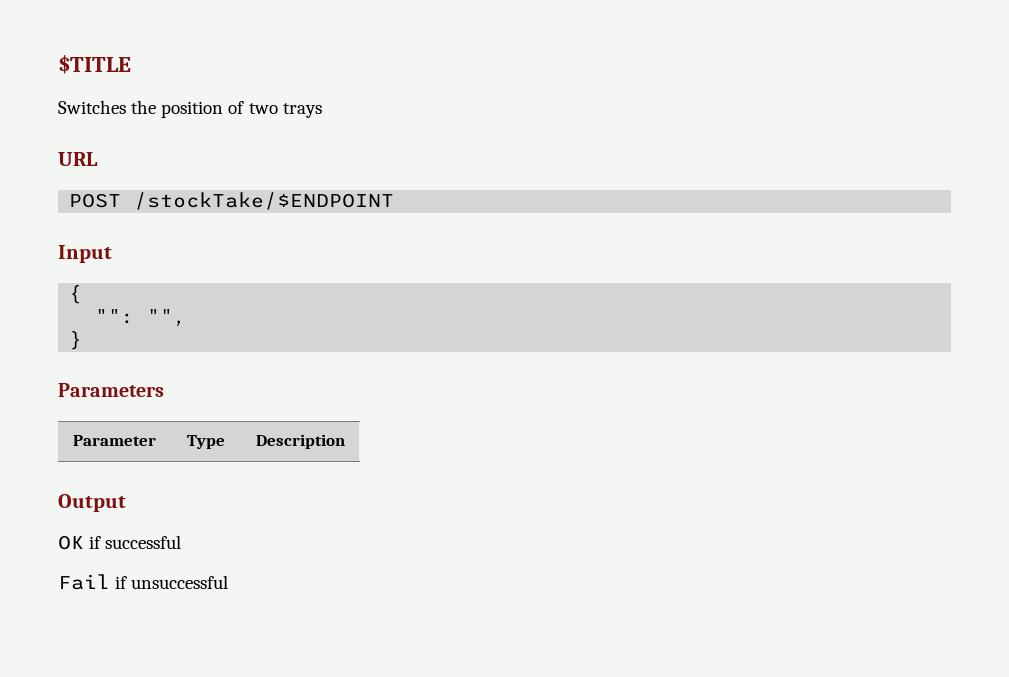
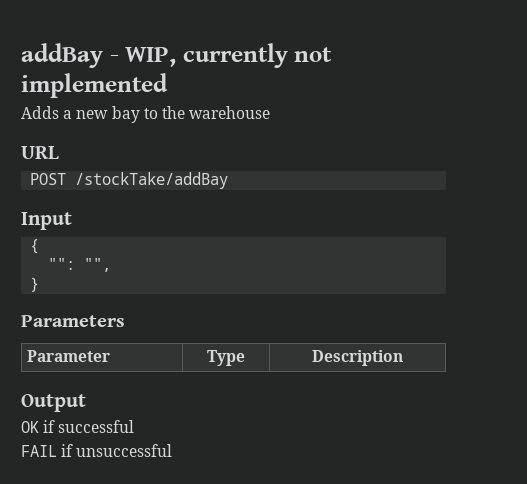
- $TITLE
- Switches the position of two trays
+ addBay - WIP, currently not implemented
+ Adds a new bay to the warehouse
- POST /stockTake/$ENDPOINT
+ POST /stockTake/addBay
- Fail if unsuccessful
+ FAIL if unsuccessful

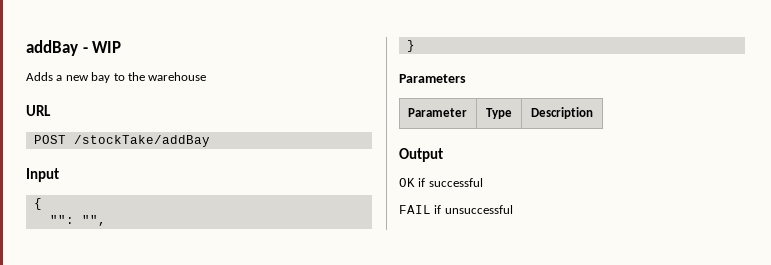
- addBay - WIP, currently not implemented
+ addBay - WIP

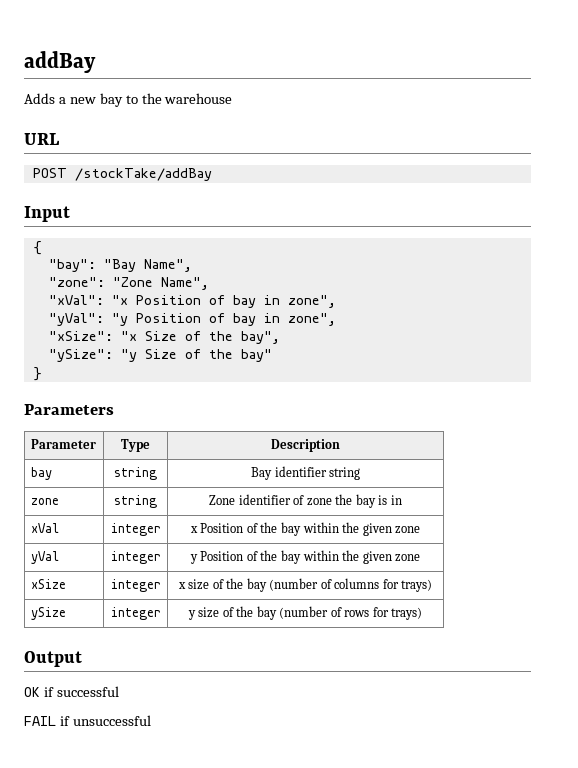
- addBay - WIP
+ addBay
- "": "",
+ "bay": "Bay Name",
+ "zone": "Zone Name",
+ "xVal": "x Position of bay in zone",
+ "yVal": "y Position of bay in zone",
+ "xSize": "x Size of the bay",
+ "ySize": "y Size of the bay"
+ bay | string | Bay identifier string
+ zone | string | Zone identifier of zone the bay is in
+ xVal | integer | x Position of the bay within the given zone
+ yVal | integer | y Position of the bay within the given zone
+ xSize | integer | x size of the bay (number of columns for trays)
+ ySize | integer | y size of the bay (number of rows for trays)

